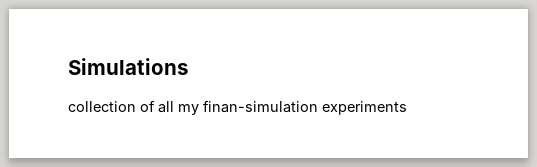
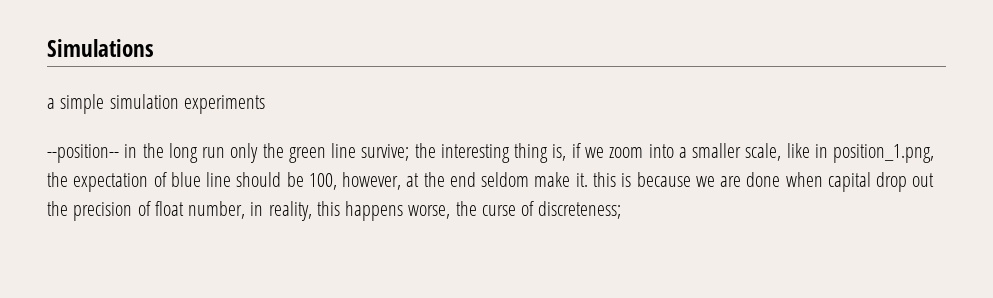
- collection of all my finan-simulation experiments
+ a simple simulation experiments
+ --position-- in the long run only the green line survive; the interesting thing is, if we zoom into a smaller scale, like in position_1.png, the expectation of blue line should be 100, however, at the end seldom make it. this is because we are done when capital drop out the precision of float number, in reality, this happens worse, the curse of discreteness;

